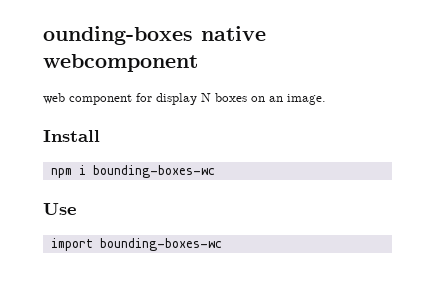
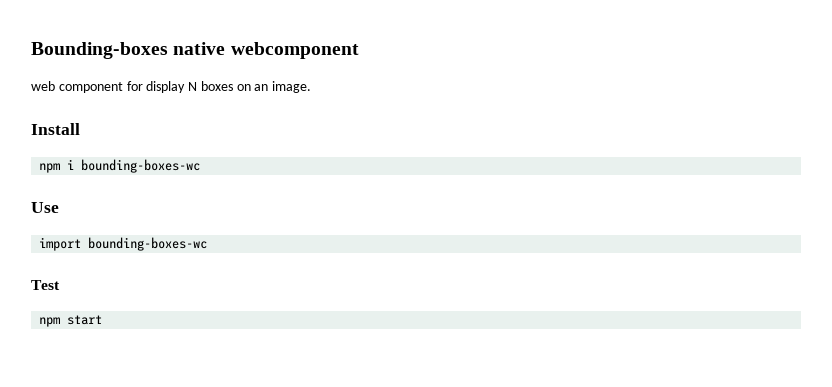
- ounding-boxes native webcomponent
+ Bounding-boxes native webcomponent
+ Test
+ npm start

